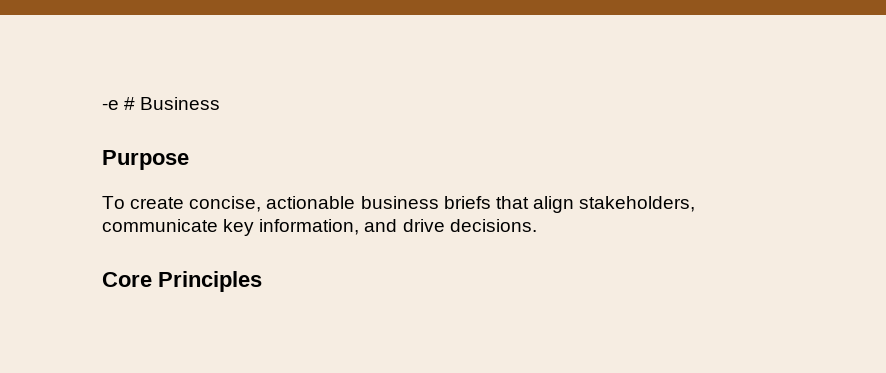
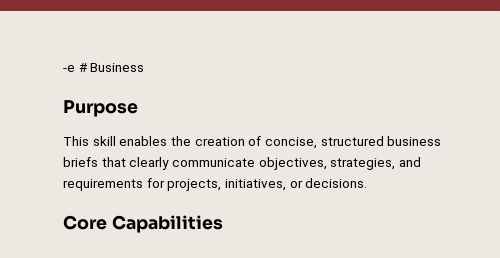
- To create concise, actionable business briefs that align stakeholders, communicate key information, and drive decisions.
+ This skill enables the creation of concise, structured business briefs that clearly communicate objectives, strategies, and requirements for projects, initiatives, or decisions.
- Core Principles
+ Core Capabilities

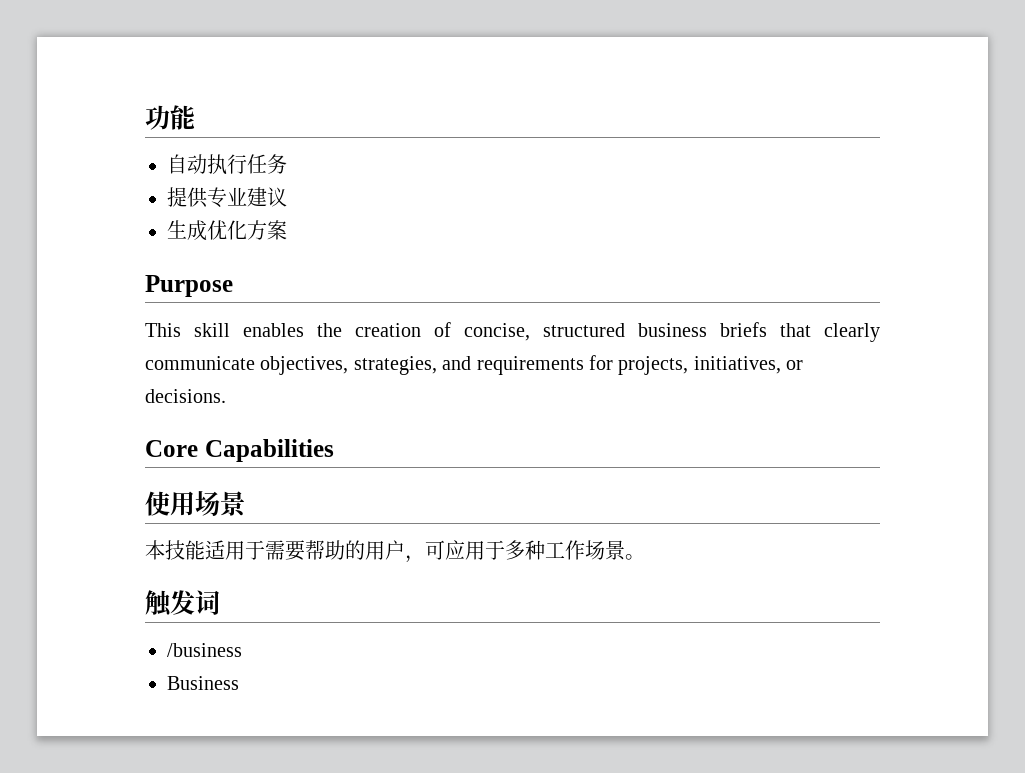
- -e # Business
+ 功能
+ 自动执行任务
+ 提供专业建议
+ 生成优化方案
+ 使用场景
+ 本技能适用于需要帮助的用户，可应用于多种工作场景。
+ 触发词
+ /business
+ Business

